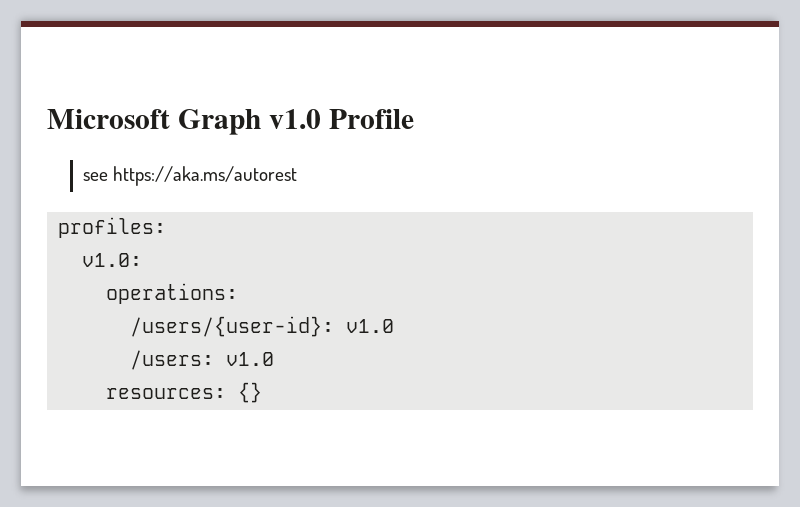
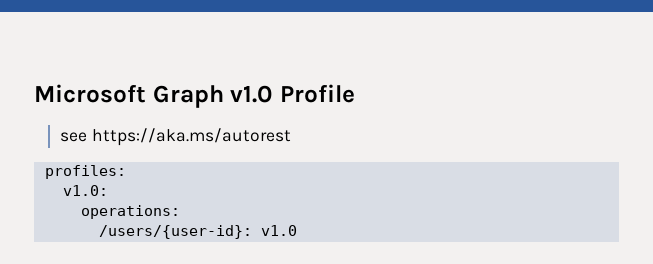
- /users: v1.0
- resources: {}

